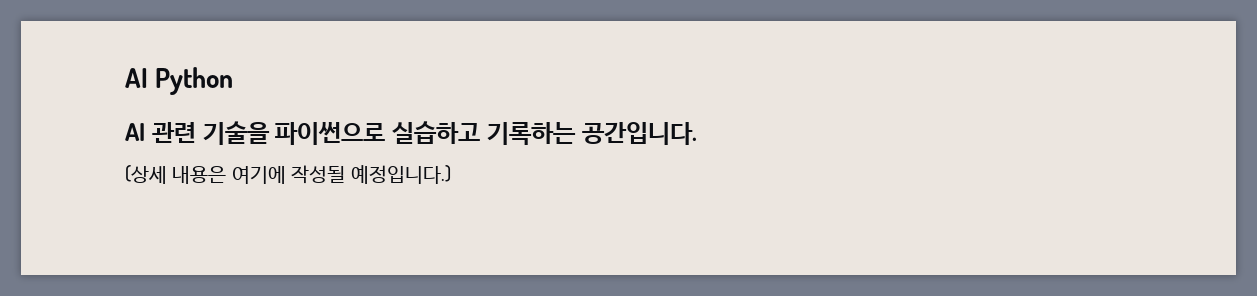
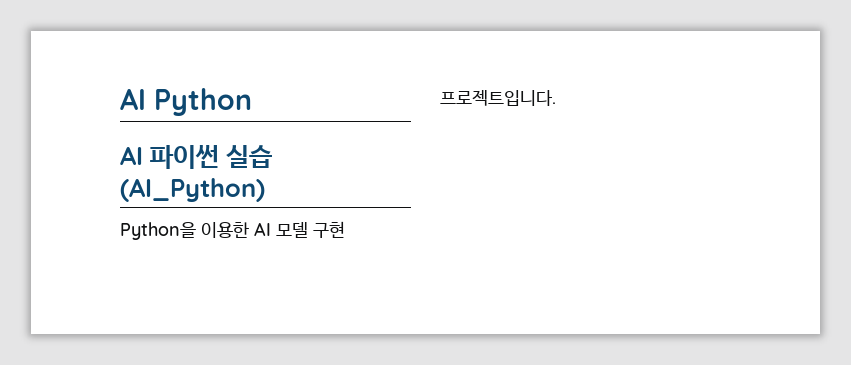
- AI 관련 기술을 파이썬으로 실습하고 기록하는 공간입니다.
- (상세 내용은 여기에 작성될 예정입니다.)
+ AI 파이썬 실습 (AI_Python)
+ Python을 이용한 AI 모델 구현 프로젝트입니다.

